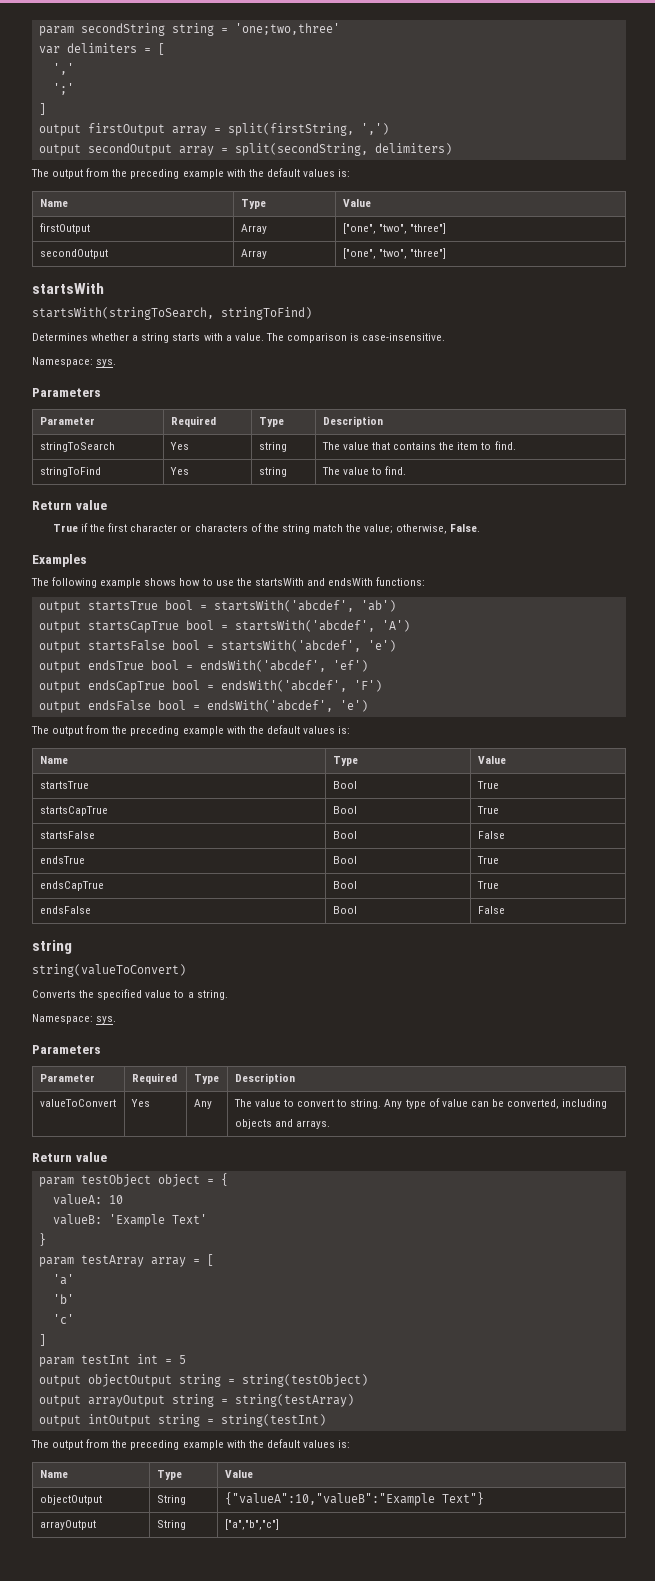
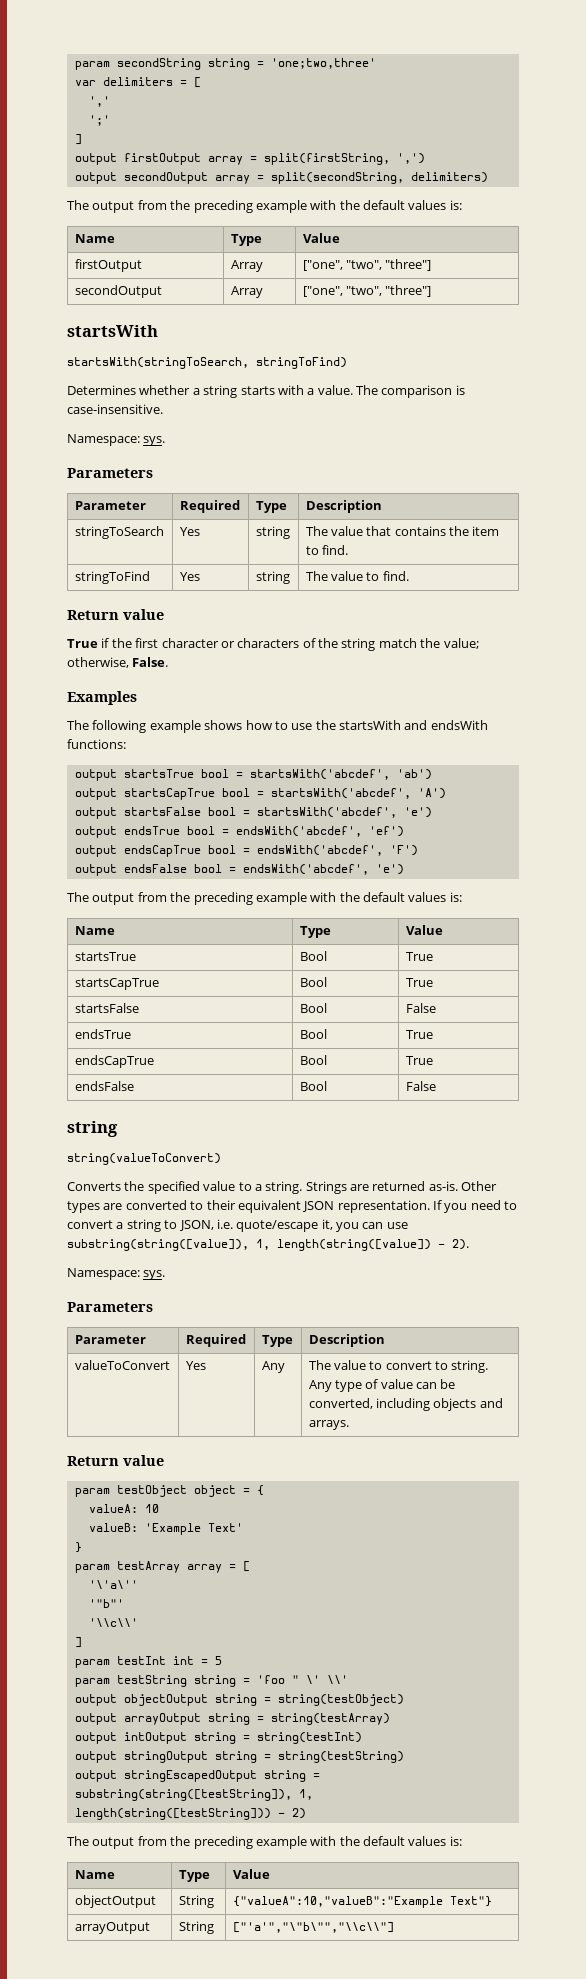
+ Strings are returned as-is. Other types are converted to their equivalent JSON representation. If you need to convert a string to JSON, i.e. quote/escape it, you can use substring(string([value]), 1, length(string([value]) - 2).
- 'a'
- 'b'
- 'c'
+ '\'a\''
+ '"b"'
+ '\\c\\'
+ param testString string = 'foo " \' \\'
+ output stringOutput string = string(testString)
+ output stringEscapedOutput string = substring(string([testString]), 1, length(string([testString])) - 2)
- arrayOutput | String | ["a","b","c"]
+ arrayOutput | String | ["'a'","\"b\"","\\c\\"]

